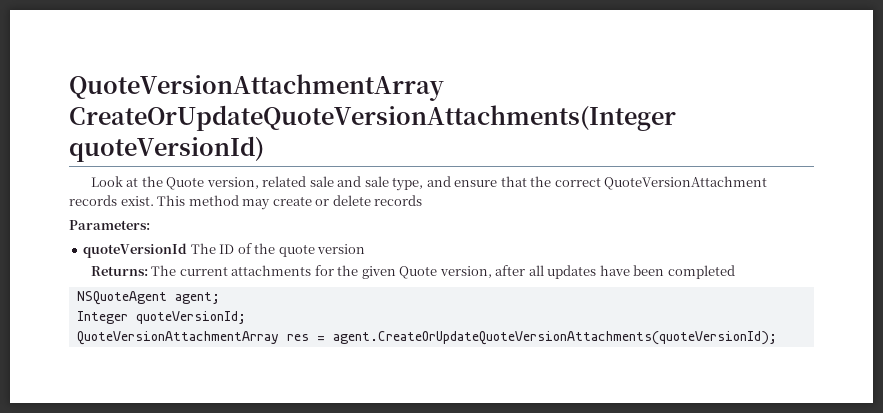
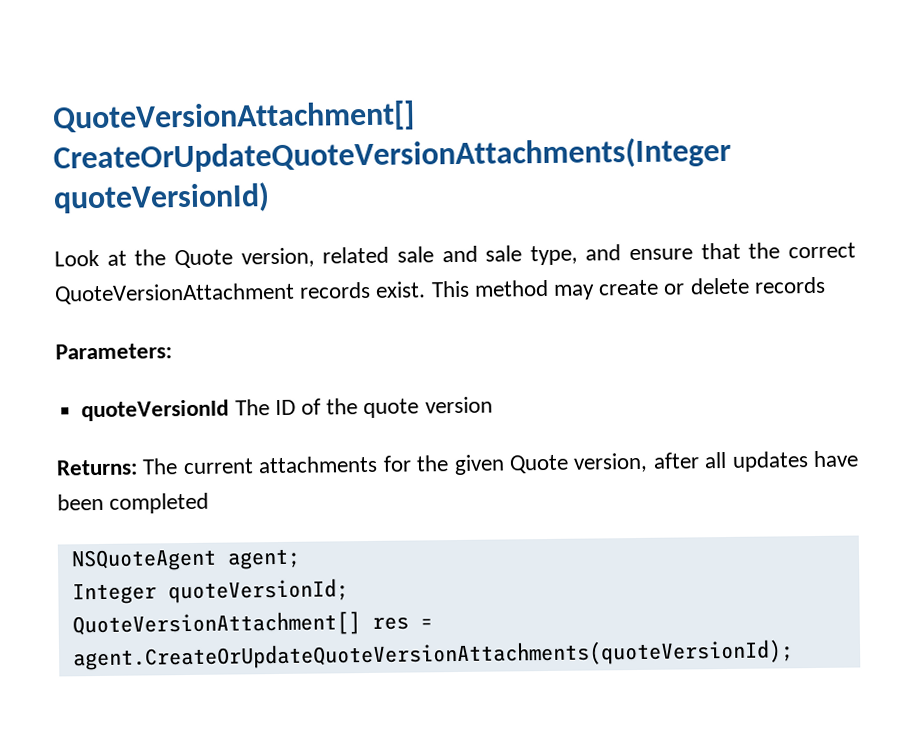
- QuoteVersionAttachmentArray CreateOrUpdateQuoteVersionAttachments(Integer quoteVersionId)
+ QuoteVersionAttachment[] CreateOrUpdateQuoteVersionAttachments(Integer quoteVersionId)
- QuoteVersionAttachmentArray res = agent.CreateOrUpdateQuoteVersionAttachments(quoteVersionId);
+ QuoteVersionAttachment[] res = agent.CreateOrUpdateQuoteVersionAttachments(quoteVersionId);

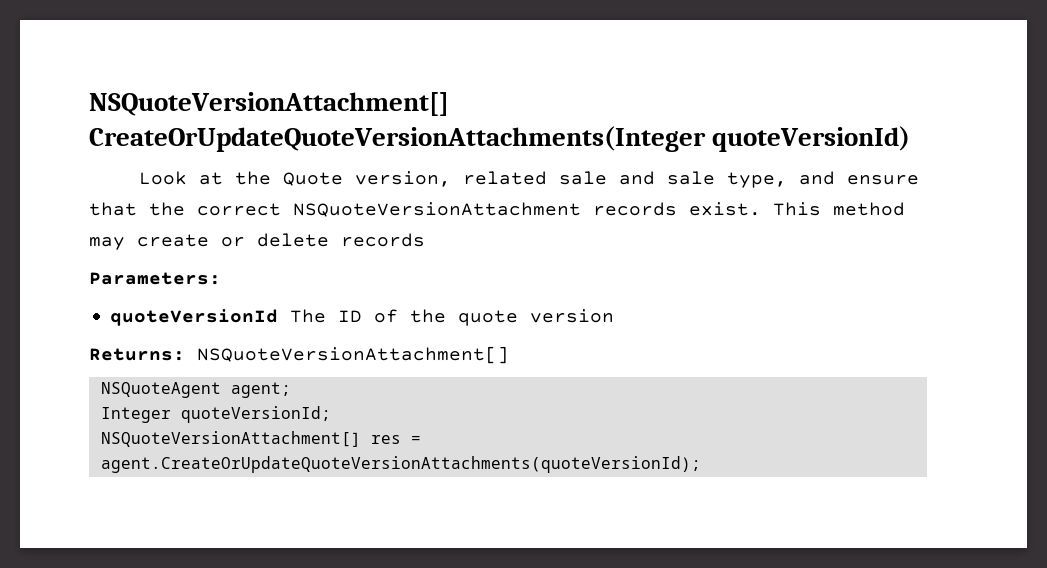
- QuoteVersionAttachment[] CreateOrUpdateQuoteVersionAttachments(Integer quoteVersionId)
+ NSQuoteVersionAttachment[] CreateOrUpdateQuoteVersionAttachments(Integer quoteVersionId)
- Look at the Quote version, related sale and sale type, and ensure that the correct QuoteVersionAttachment records exist.
+ Look at the Quote version, related sale and sale type, and ensure that the correct NSQuoteVersionAttachment records exist.
- Returns: The current attachments for the given Quote version, after all updates have been completed
+ Returns: NSQuoteVersionAttachment[]
- QuoteVersionAttachment[] res = agent.CreateOrUpdateQuoteVersionAttachments(quoteVersionId);
+ NSQuoteVersionAttachment[] res = agent.CreateOrUpdateQuoteVersionAttachments(quoteVersionId);

